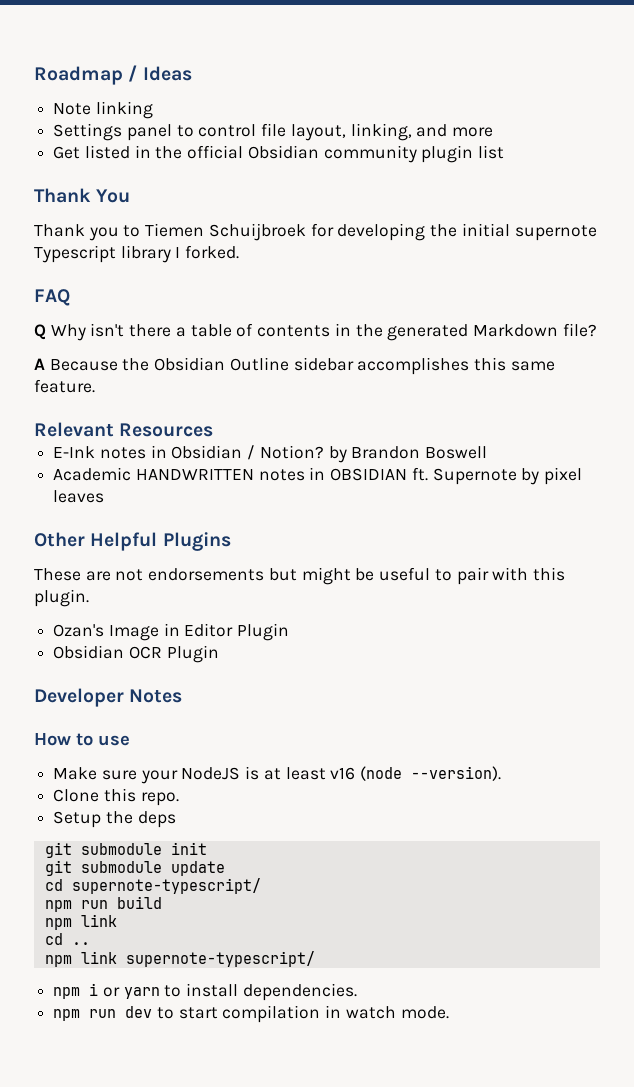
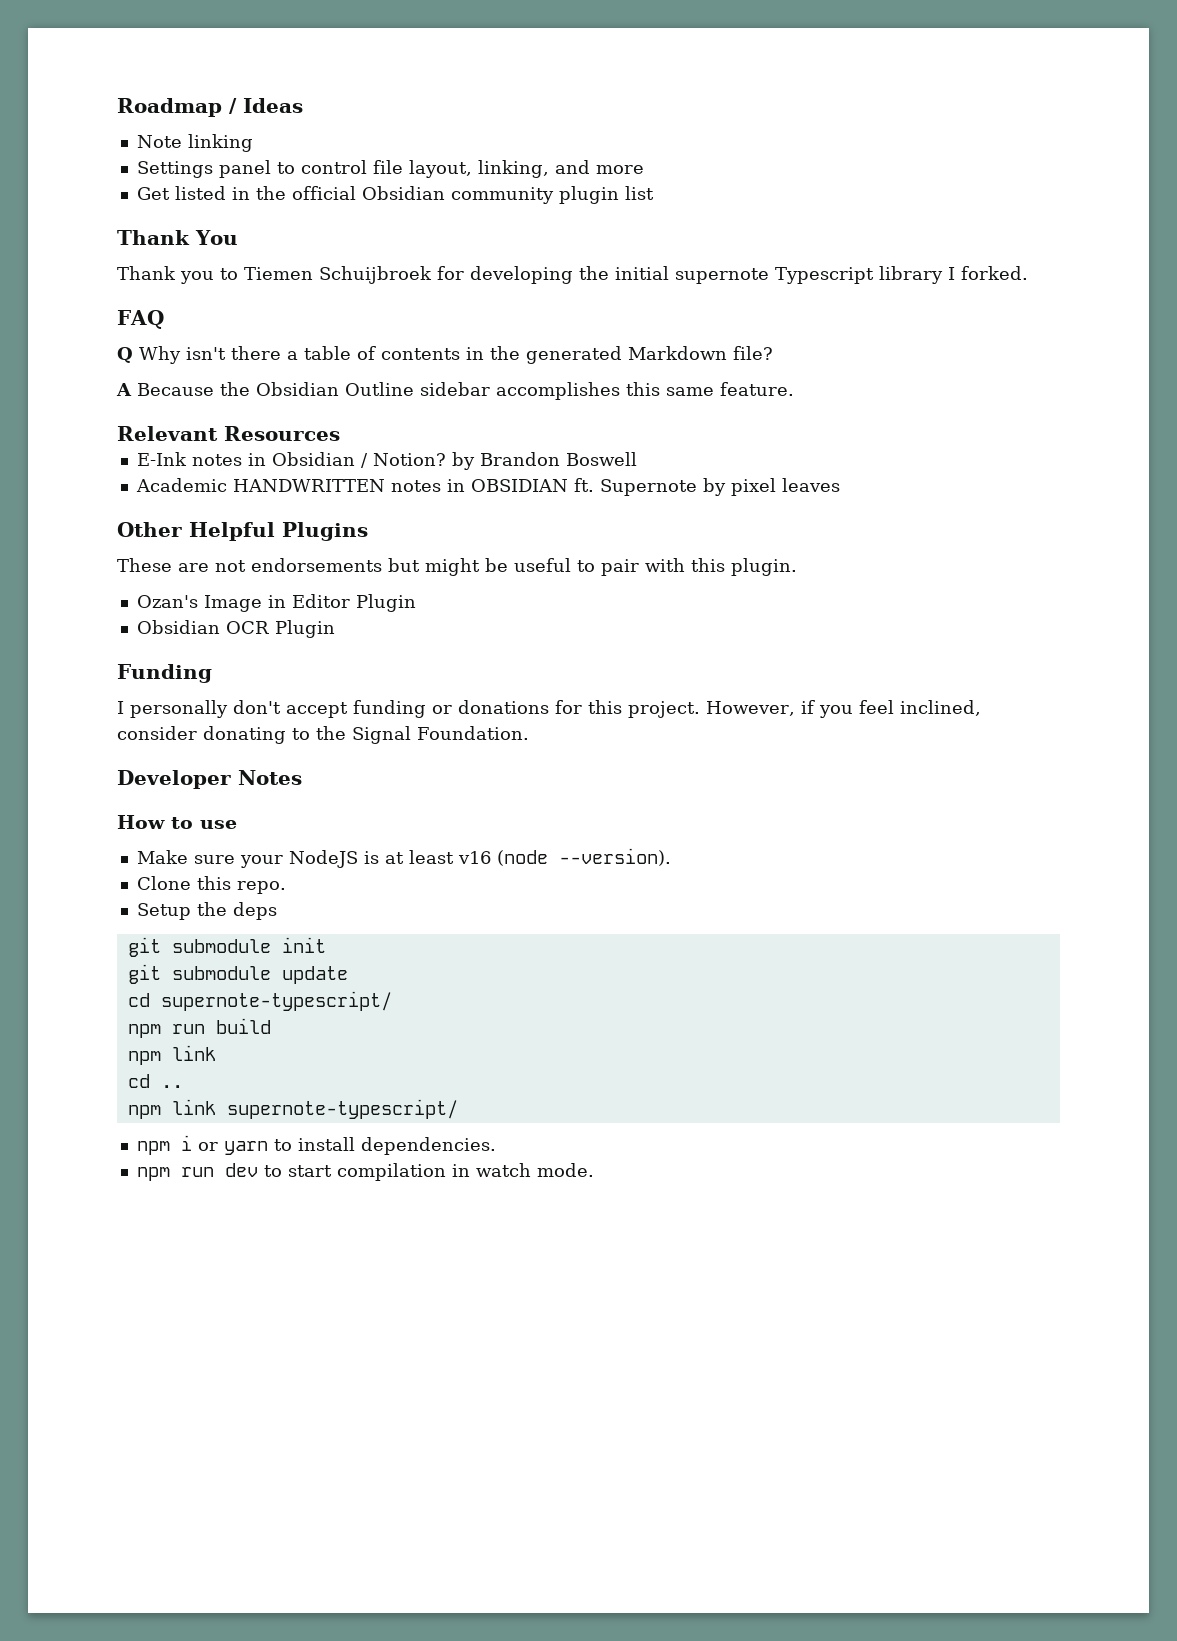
+ Funding
+ I personally don't accept funding or donations for this project. However, if you feel inclined, consider donating to the Signal Foundation.

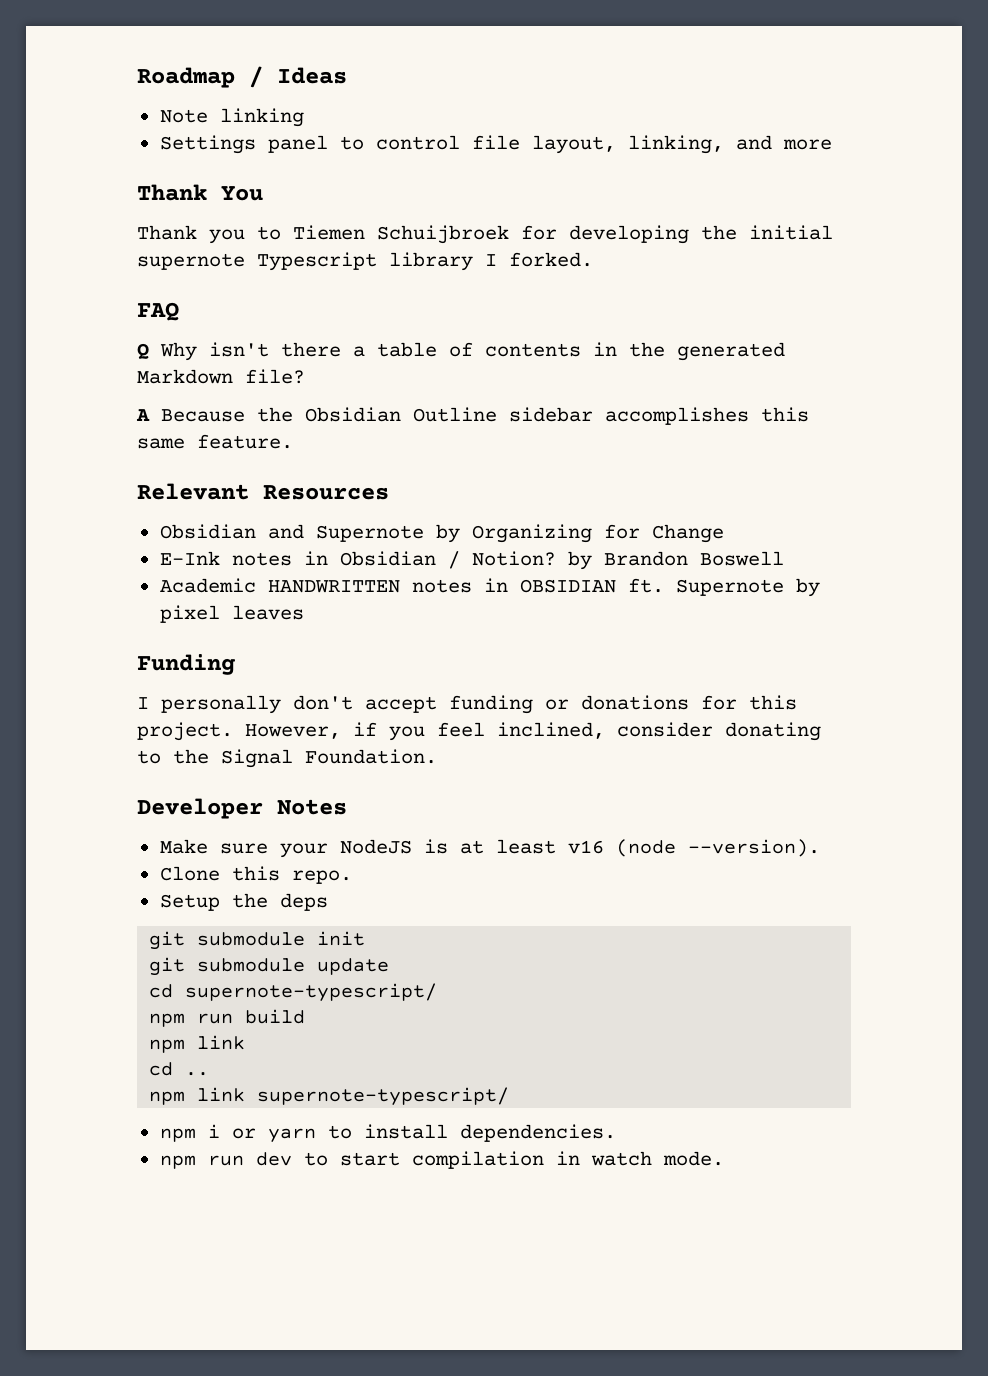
- Get listed in the official Obsidian community plugin list
+ Obsidian and Supernote by Organizing for Change
- Other Helpful Plugins
- These are not endorsements but might be useful to pair with this plugin.
- Ozan's Image in Editor Plugin
- Obsidian OCR Plugin
- How to use

